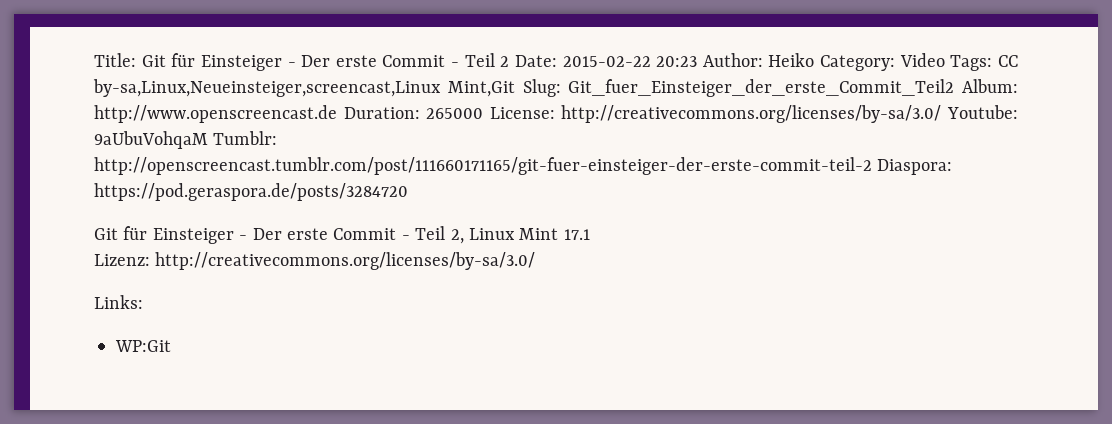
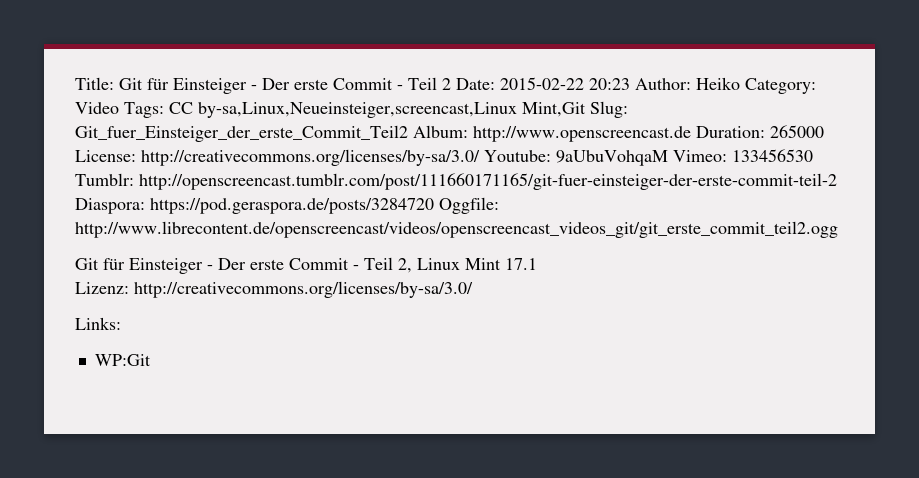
- Title: Git für Einsteiger - Der erste Commit - Teil 2 Date: 2015-02-22 20:23 Author: Heiko Category: Video Tags: CC by-sa,Linux,Neueinsteiger,screencast,Linux Mint,Git Slug: Git_fuer_Einsteiger_der_erste_Commit_Teil2 Album: http://www.openscreencast.de Duration: 265000 License: http://creativecommons.org/licenses/by-sa/3.0/ Youtube: 9aUbuVohqaM Tumblr: http://openscreencast.tumblr.com/post/111660171165/git-fuer-einsteiger-der-erste-commit-teil-2 Diaspora: https://pod.geraspora.de/posts/3284720
+ Title: Git für Einsteiger - Der erste Commit - Teil 2 Date: 2015-02-22 20:23 Author: Heiko Category: Video Tags: CC by-sa,Linux,Neueinsteiger,screencast,Linux Mint,Git Slug: Git_fuer_Einsteiger_der_erste_Commit_Teil2 Album: http://www.openscreencast.de Duration: 265000 License: http://creativecommons.org/licenses/by-sa/3.0/ Youtube: 9aUbuVohqaM Vimeo: 133456530 Tumblr: http://openscreencast.tumblr.com/post/111660171165/git-fuer-einsteiger-der-erste-commit-teil-2 Diaspora: https://pod.geraspora.de/posts/3284720 Oggfile: http://www.librecontent.de/openscreencast/videos/openscreencast_videos_git/git_erste_commit_teil2.ogg

